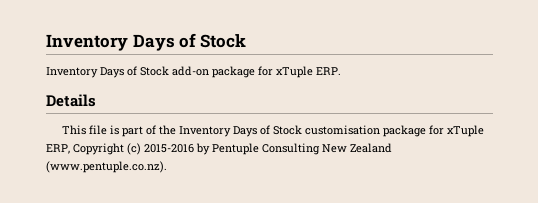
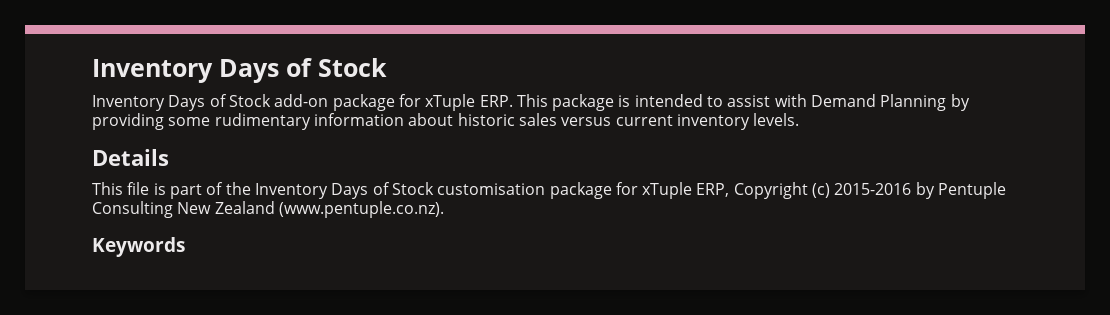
- Inventory Days of Stock add-on package for xTuple ERP.
+ Inventory Days of Stock add-on package for xTuple ERP. This package is intended to assist with Demand Planning by providing some rudimentary information about historic sales versus current inventory levels.
+ Keywords

